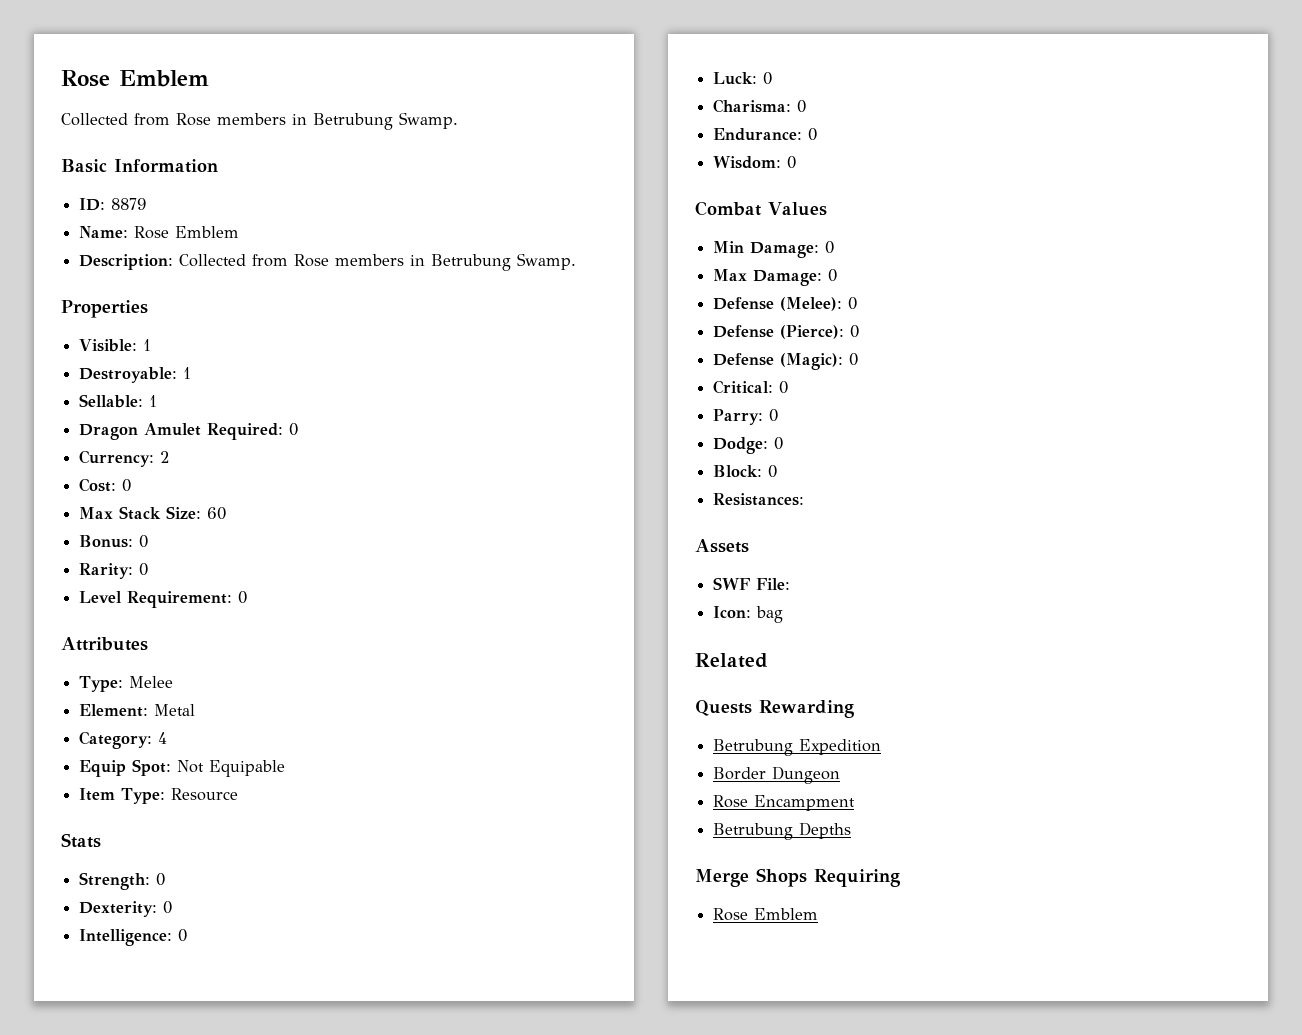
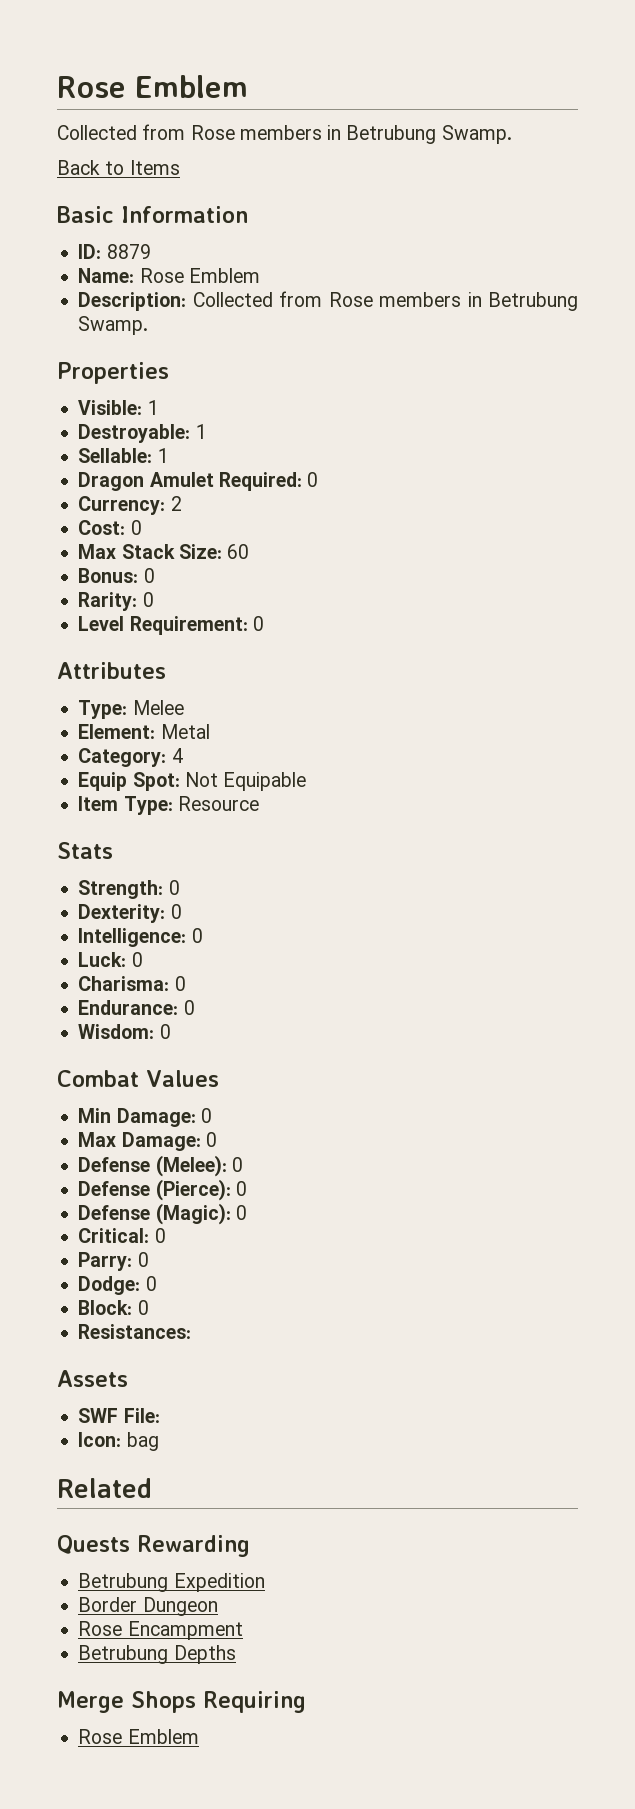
+ Back to Items

